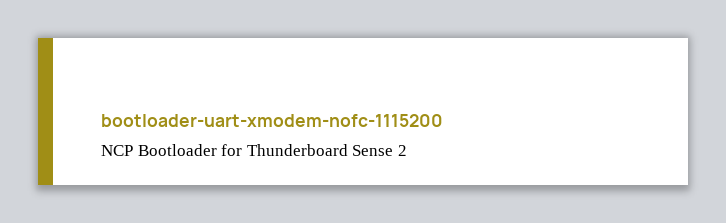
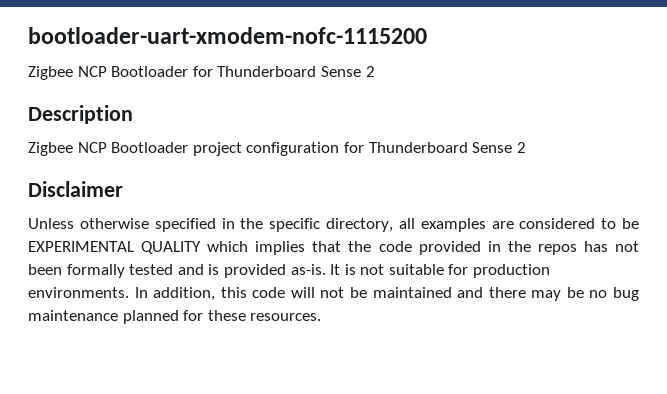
- NCP Bootloader for Thunderboard Sense 2
+ Zigbee NCP Bootloader for Thunderboard Sense 2
+ Description
+ Zigbee NCP Bootloader project configuration for Thunderboard Sense 2
+ Disclaimer
+ Unless otherwise specified in the specific directory, all examples are considered to be EXPERIMENTAL QUALITY which implies that the code provided in the repos has not been formally tested and is provided as-is. It is not suitable for production environments. In addition, this code will not be maintained and there may be no bug maintenance planned for these resources.

